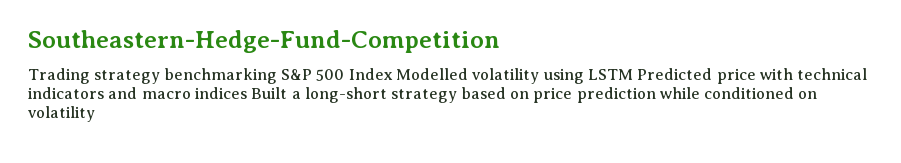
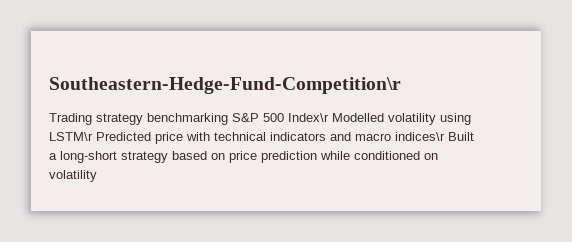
- Southeastern-Hedge-Fund-Competition
+ Southeastern-Hedge-Fund-Competition\r
- Trading strategy benchmarking S&P 500 Index Modelled volatility using LSTM Predicted price with technical indicators and macro indices Built a long-short strategy based on price prediction while conditioned on volatility
+ Trading strategy benchmarking S&P 500 Index\r Modelled volatility using LSTM\r Predicted price with technical indicators and macro indices\r Built a long-short strategy based on price prediction while conditioned on volatility

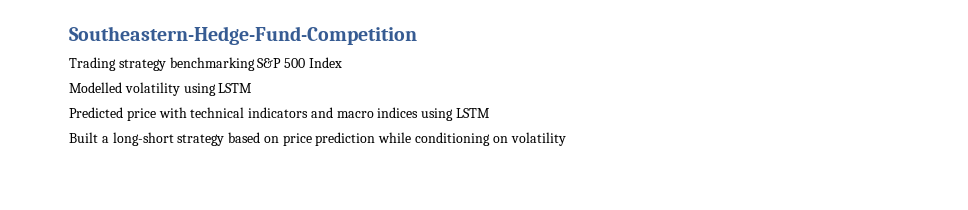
- Southeastern-Hedge-Fund-Competition\r
+ Southeastern-Hedge-Fund-Competition
- Trading strategy benchmarking S&P 500 Index\r Modelled volatility using LSTM\r Predicted price with technical indicators and macro indices\r Built a long-short strategy based on price prediction while conditioned on volatility
+ Trading strategy benchmarking S&P 500 Index
+ Modelled volatility using LSTM
+ Predicted price with technical indicators and macro indices using LSTM
+ Built a long-short strategy based on price prediction while conditioning on volatility

